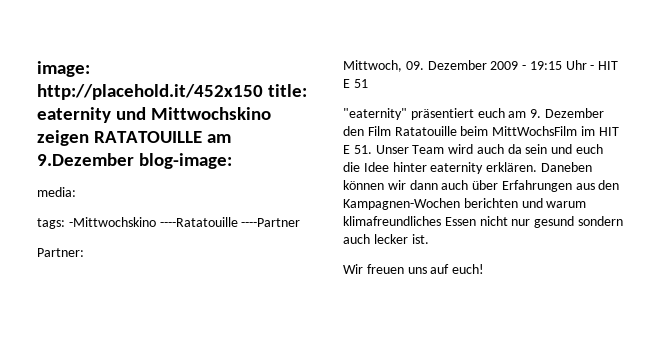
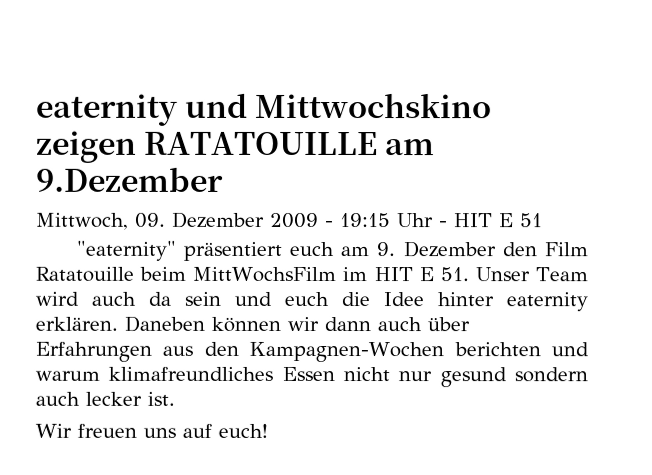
- image: http://placehold.it/452x150 title: eaternity und Mittwochskino zeigen RATATOUILLE am 9.Dezember blog-image:
- media:
- tags: -Mittwochskino ----Ratatouille ----Partner
- Partner:
+ eaternity und Mittwochskino zeigen RATATOUILLE am 9.Dezember

